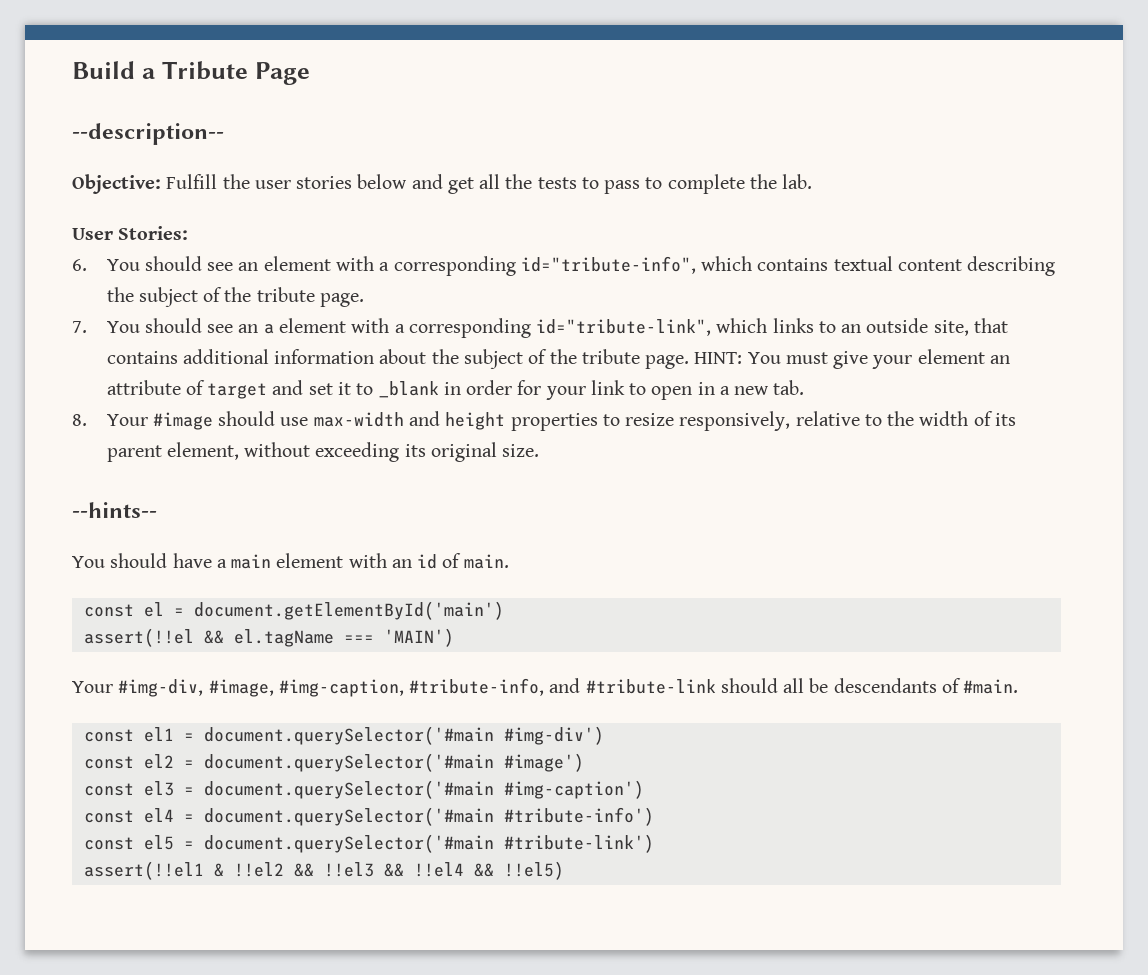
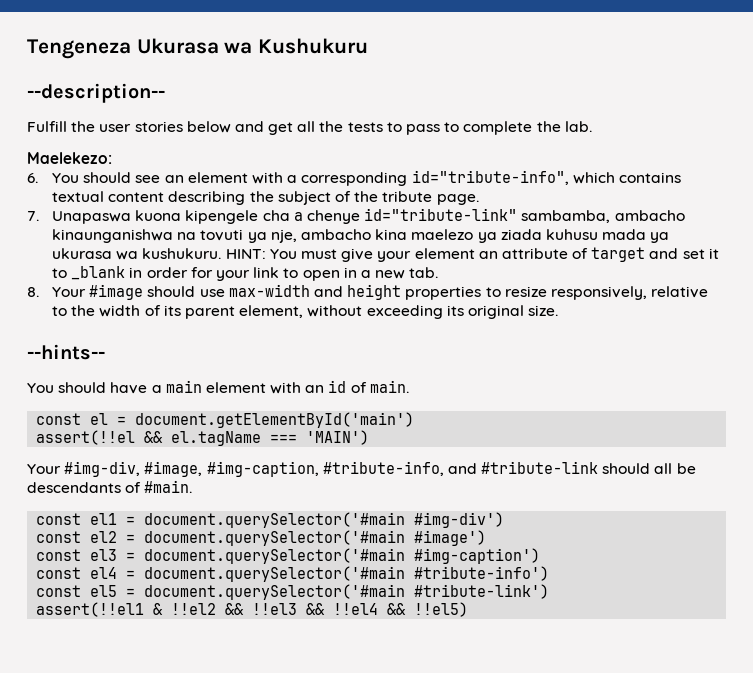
- Build a Tribute Page
+ Tengeneza Ukurasa wa Kushukuru
- Objective: Fulfill the user stories below and get all the tests to pass to complete the lab.
+ Fulfill the user stories below and get all the tests to pass to complete the lab.
- User Stories:
+ Maelekezo:
- 7. You should see an a element with a corresponding id="tribute-link", which links to an outside site, that contains additional information about the subject of the tribute page.
+ 7. Unapaswa kuona kipengele cha a chenye id="tribute-link" sambamba, ambacho kinaunganishwa na tovuti ya nje, ambacho kina maelezo ya ziada kuhusu mada ya ukurasa wa kushukuru.

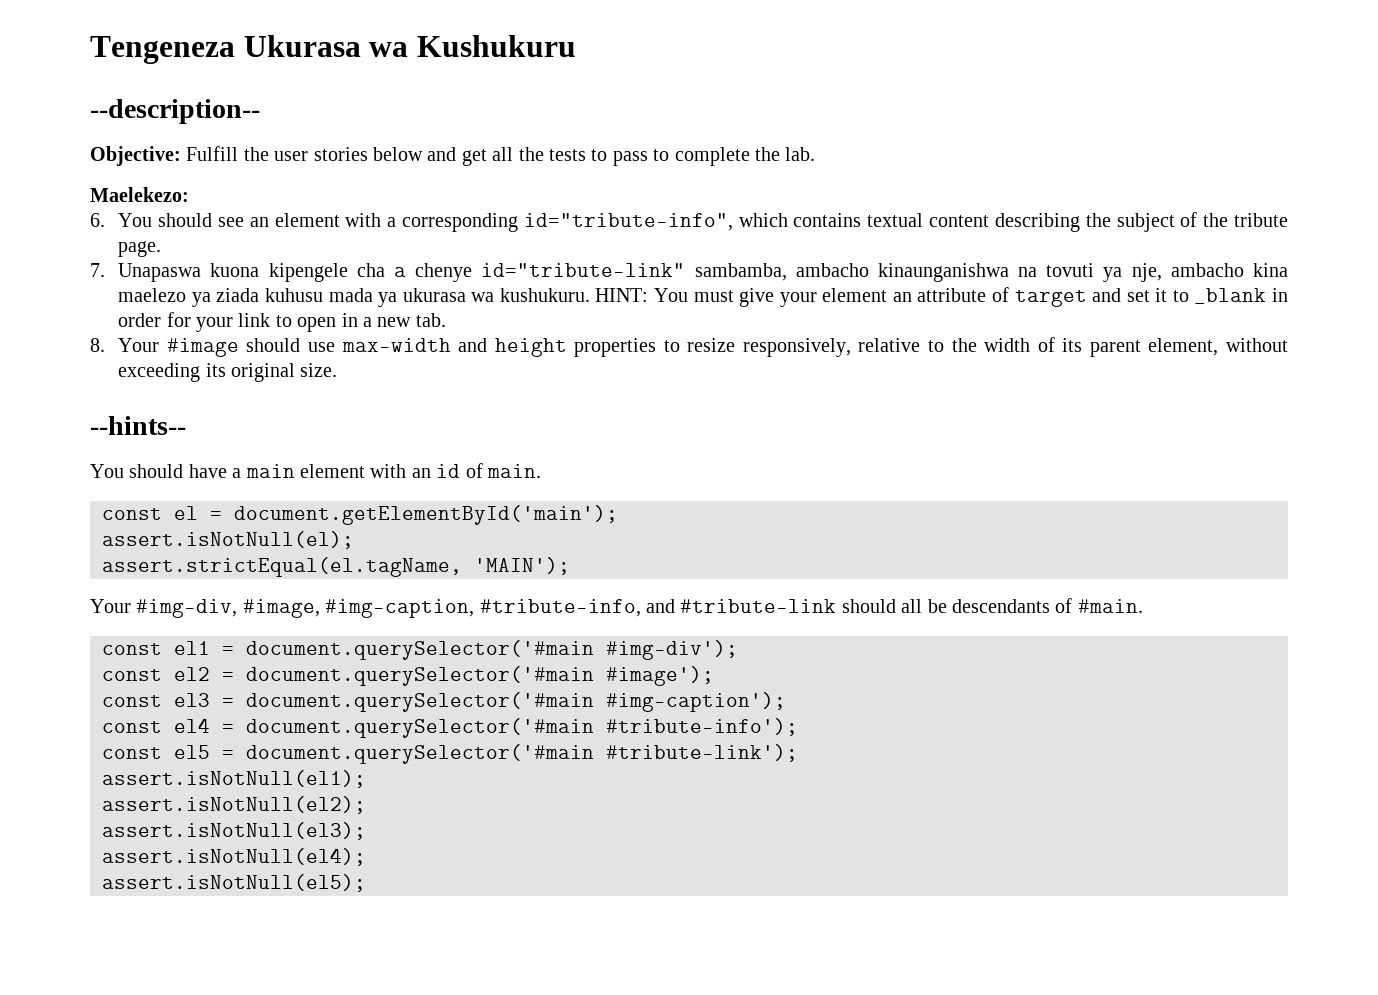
- Fulfill the user stories below and get all the tests to pass to complete the lab.
+ Objective: Fulfill the user stories below and get all the tests to pass to complete the lab.
- const el = document.getElementById('main')
- assert(!!el && el.tagName === 'MAIN')
+ const el = document.getElementById('main');
+ assert.isNotNull(el);
+ assert.strictEqual(el.tagName, 'MAIN');
- const el1 = document.querySelector('#main #img-div')
+ const el1 = document.querySelector('#main #img-div');
- const el2 = document.querySelector('#main #image')
+ const el2 = document.querySelector('#main #image');
- const el3 = document.querySelector('#main #img-caption')
+ const el3 = document.querySelector('#main #img-caption');
- const el4 = document.querySelector('#main #tribute-info')
+ const el4 = document.querySelector('#main #tribute-info');
- const el5 = document.querySelector('#main #tribute-link')
- assert(!!el1 & !!el2 && !!el3 && !!el4 && !!el5)
+ const el5 = document.querySelector('#main #tribute-link');
+ assert.isNotNull(el1);
+ assert.isNotNull(el2);
+ assert.isNotNull(el3);
+ assert.isNotNull(el4);
+ assert.isNotNull(el5);

